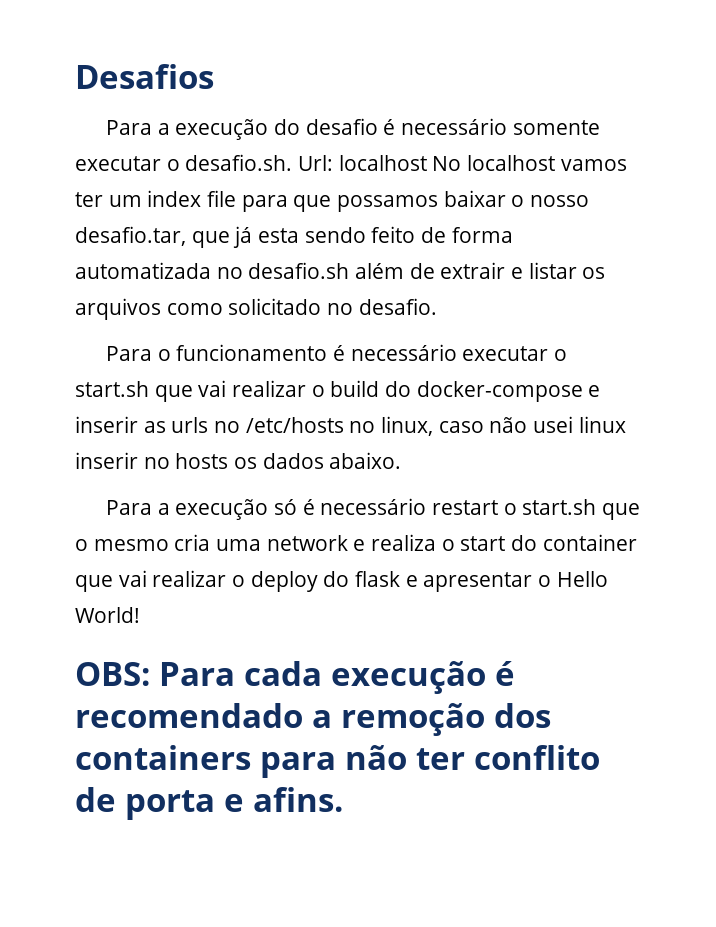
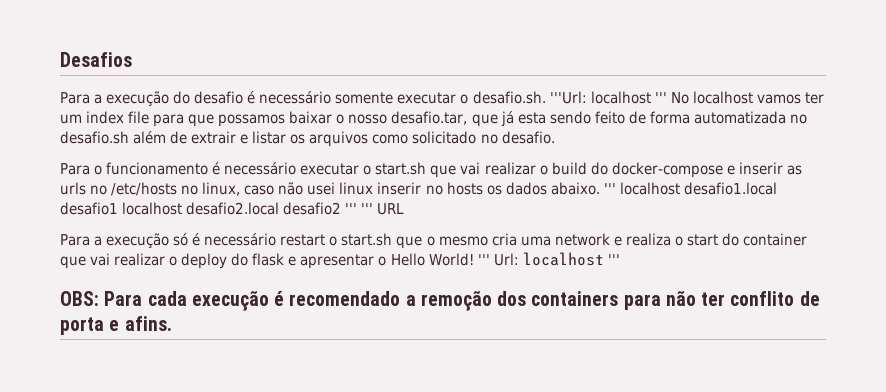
- Para a execução do desafio é necessário somente executar o desafio.sh. Url: localhost No localhost vamos ter um index file para que possamos baixar o nosso desafio.tar, que já esta sendo feito de forma automatizada no desafio.sh além de extrair e listar os arquivos como solicitado no desafio.
+ Para a execução do desafio é necessário somente executar o desafio.sh. '''Url: localhost ''' No localhost vamos ter um index file para que possamos baixar o nosso desafio.tar, que já esta sendo feito de forma automatizada no desafio.sh além de extrair e listar os arquivos como solicitado no desafio.
+ ''' localhost desafio1.local desafio1 localhost desafio2.local desafio2 ''' ''' URL
+ ''' Url: localhost '''

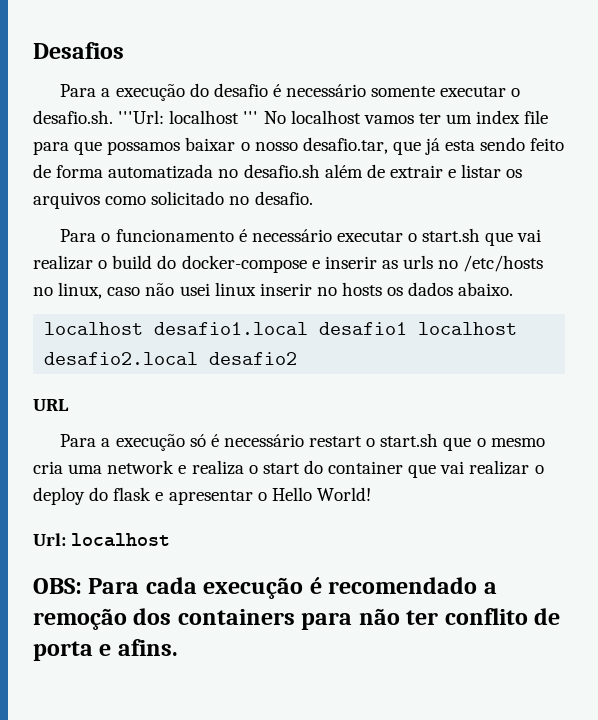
- Para o funcionamento é necessário executar o start.sh que vai realizar o build do docker-compose e inserir as urls no /etc/hosts no linux, caso não usei linux inserir no hosts os dados abaixo. ''' localhost desafio1.local desafio1 localhost desafio2.local desafio2 ''' ''' URL
+ Para o funcionamento é necessário executar o start.sh que vai realizar o build do docker-compose e inserir as urls no /etc/hosts no linux, caso não usei linux inserir no hosts os dados abaixo.
+ localhost desafio1.local desafio1 localhost desafio2.local desafio2
+ URL
- Para a execução só é necessário restart o start.sh que o mesmo cria uma network e realiza o start do container que vai realizar o deploy do flask e apresentar o Hello World! ''' Url: localhost '''
+ Para a execução só é necessário restart o start.sh que o mesmo cria uma network e realiza o start do container que vai realizar o deploy do flask e apresentar o Hello World!
+ Url: localhost

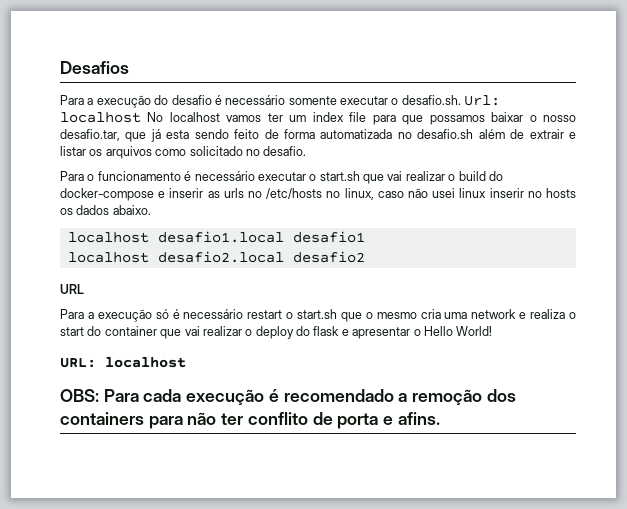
- Para a execução do desafio é necessário somente executar o desafio.sh. '''Url: localhost ''' No localhost vamos ter um index file para que possamos baixar o nosso desafio.tar, que já esta sendo feito de forma automatizada no desafio.sh além de extrair e listar os arquivos como solicitado no desafio.
+ Para a execução do desafio é necessário somente executar o desafio.sh. Url: localhost No localhost vamos ter um index file para que possamos baixar o nosso desafio.tar, que já esta sendo feito de forma automatizada no desafio.sh além de extrair e listar os arquivos como solicitado no desafio.
- localhost desafio1.local desafio1 localhost desafio2.local desafio2
+ localhost desafio1.local desafio1
+ localhost desafio2.local desafio2
- Url: localhost
+ URL: localhost

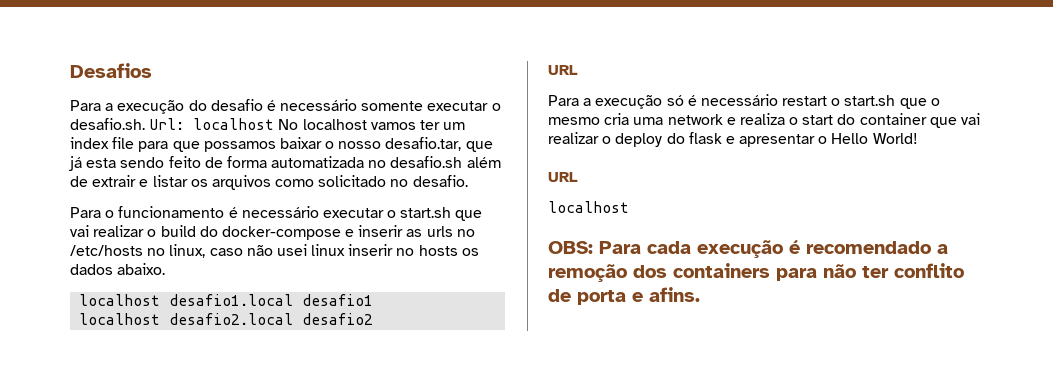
  Para a execução só é necessário restart o start.sh que o mesmo cria uma network e realiza o start do container que vai realizar o deploy do flask e apresentar o Hello World!
- URL: localhost
+ URL
+ localhost

